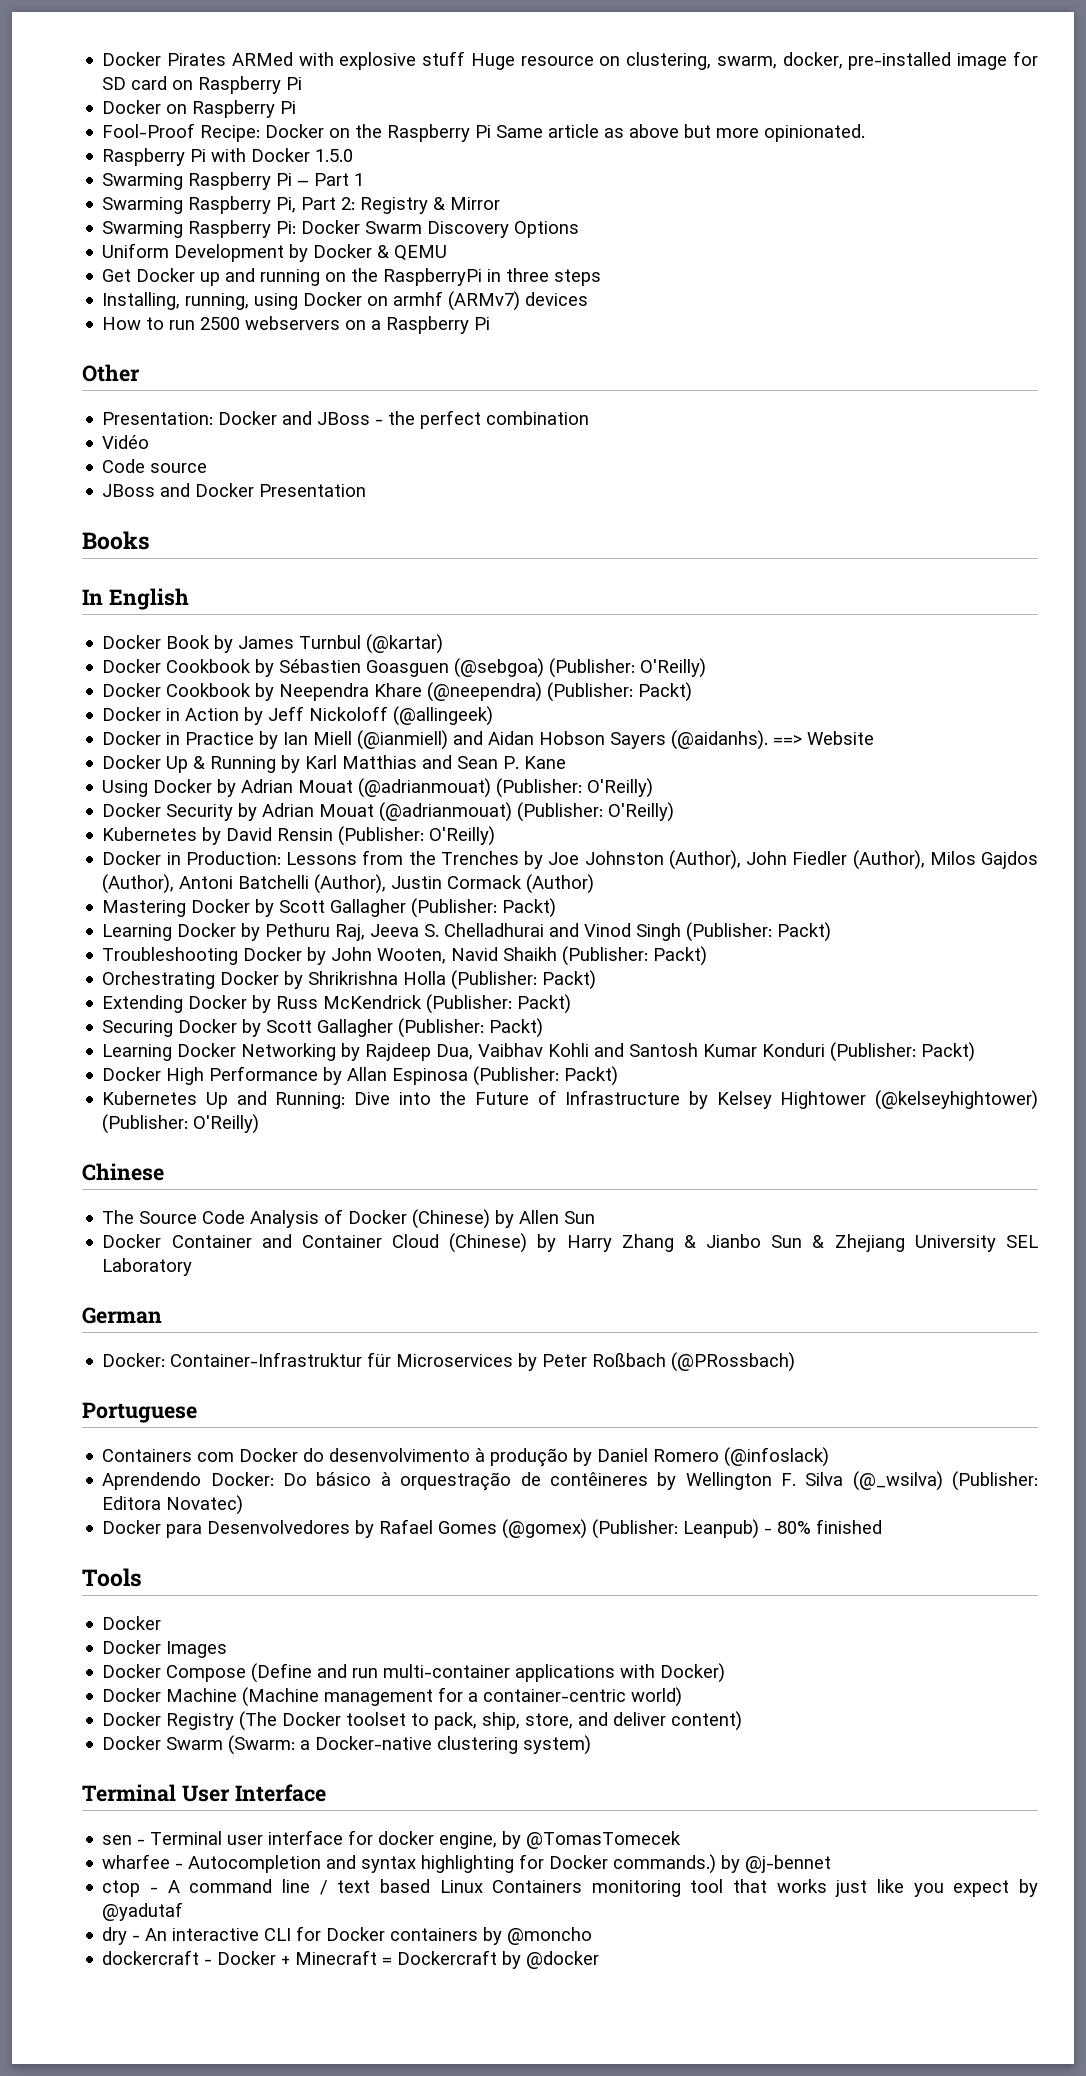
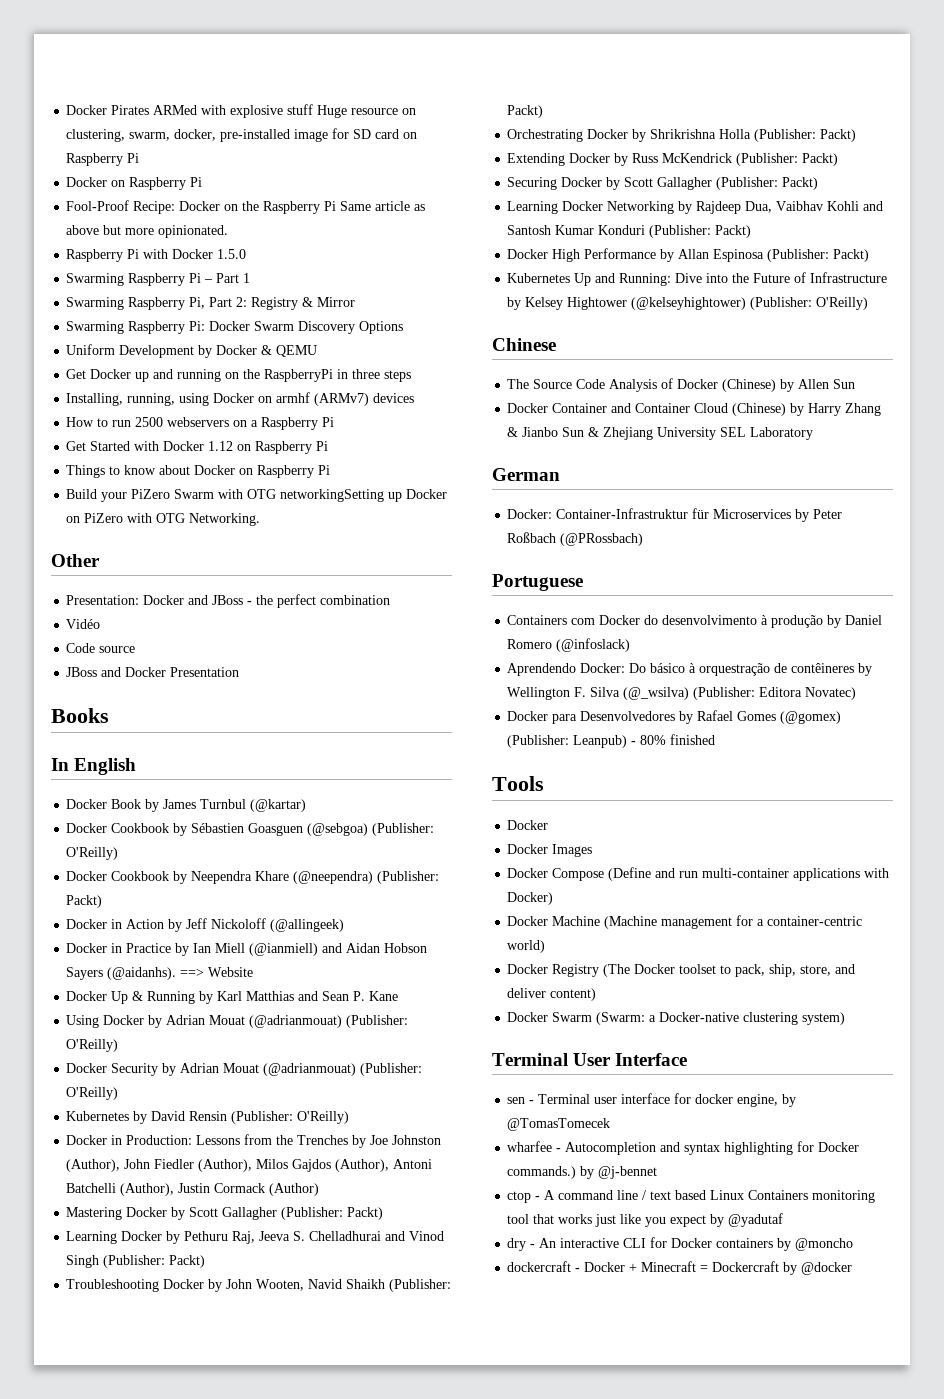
+ Get Started with Docker 1.12 on Raspberry Pi
+ Things to know about Docker on Raspberry Pi
+ Build your PiZero Swarm with OTG networkingSetting up Docker on PiZero with OTG Networking.

